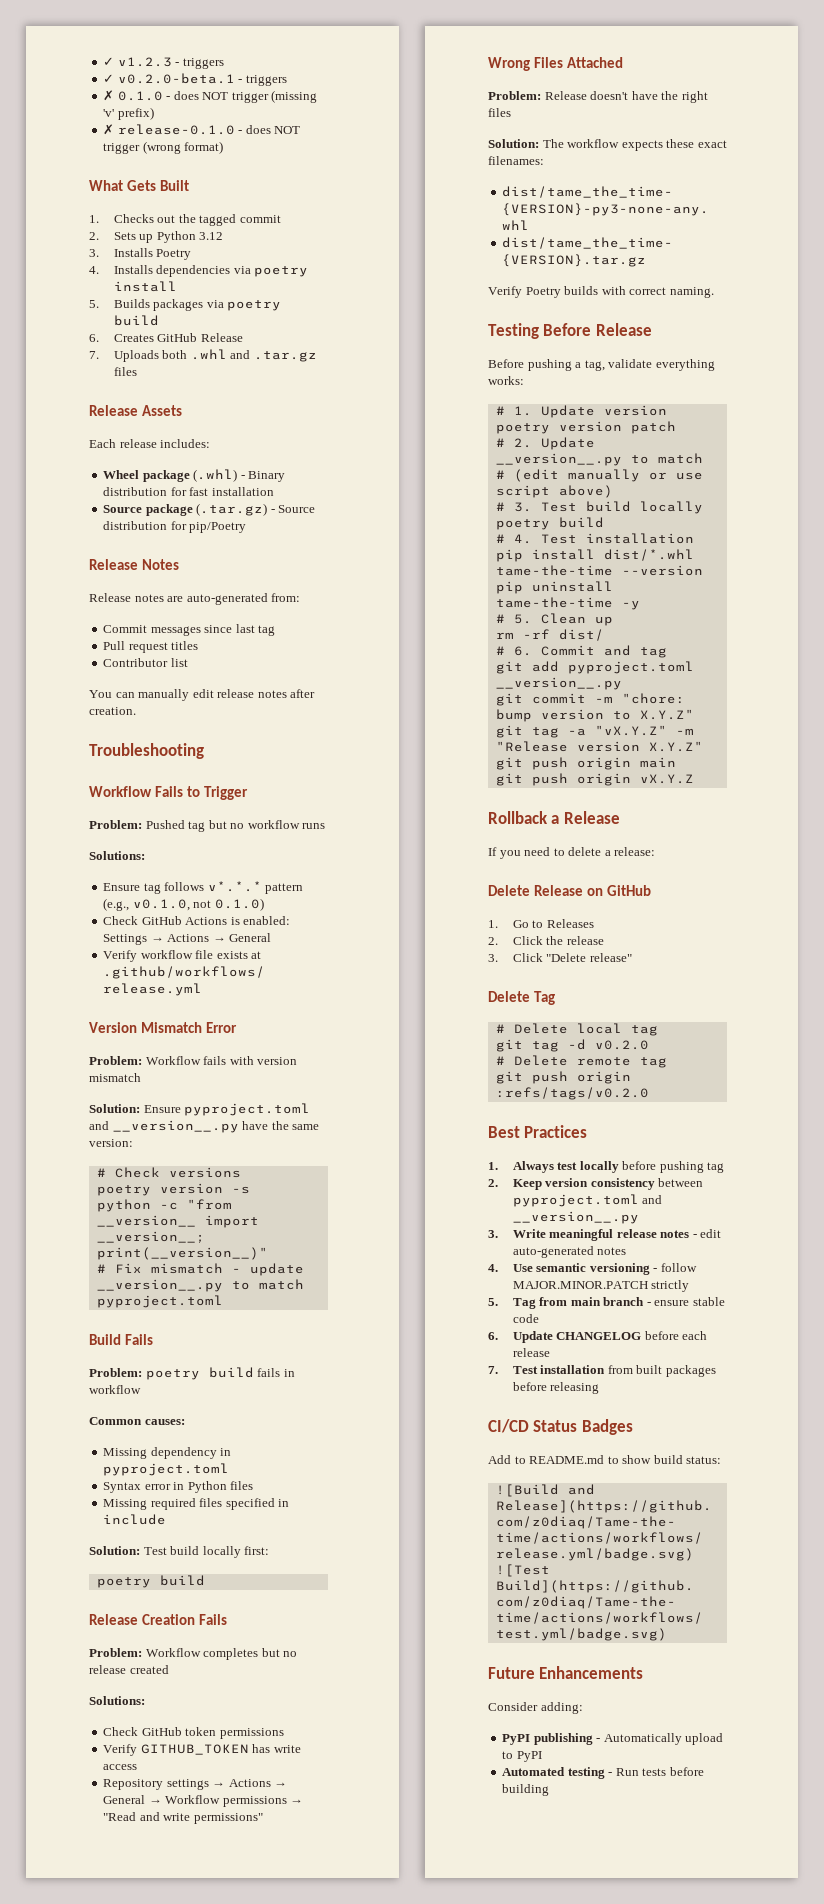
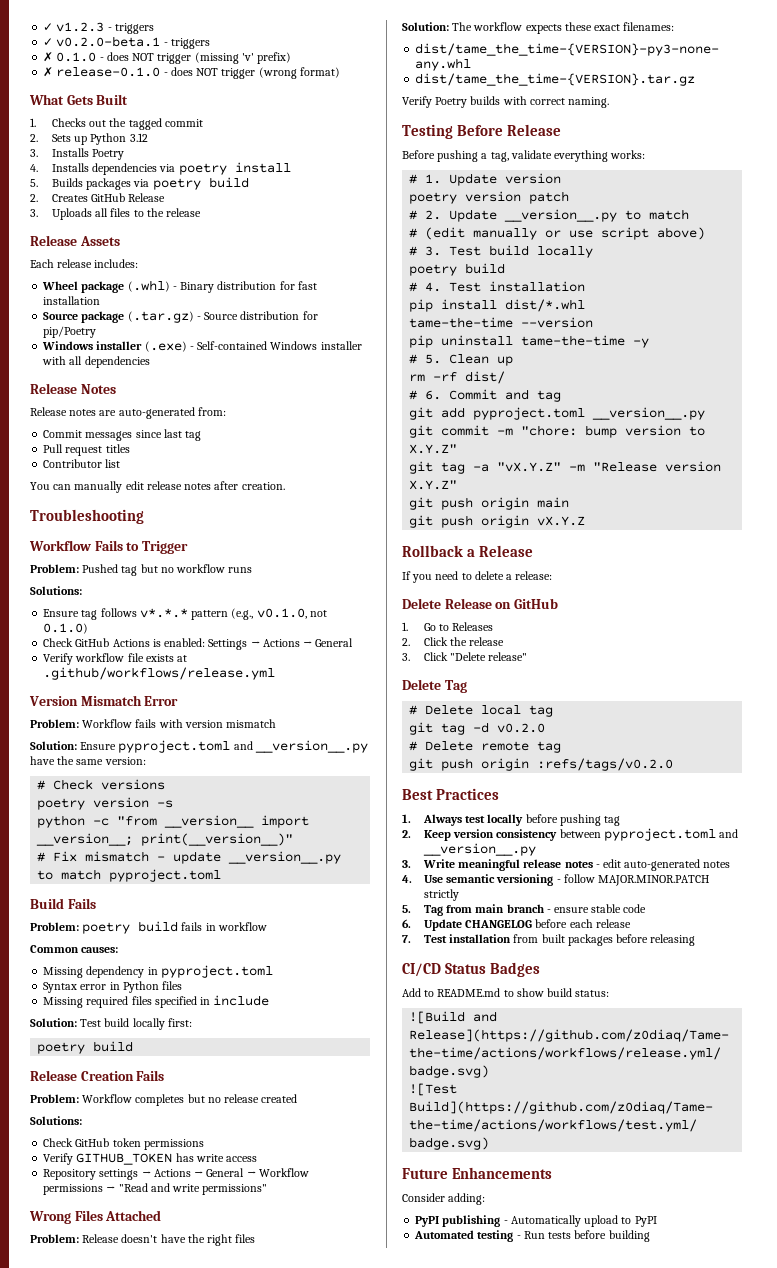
- 6. Creates GitHub Release
+ 2. Creates GitHub Release
- 7. Uploads both .whl and .tar.gz files
+ 3. Uploads all files to the release
+ Windows installer (.exe) - Self-contained Windows installer with all dependencies

